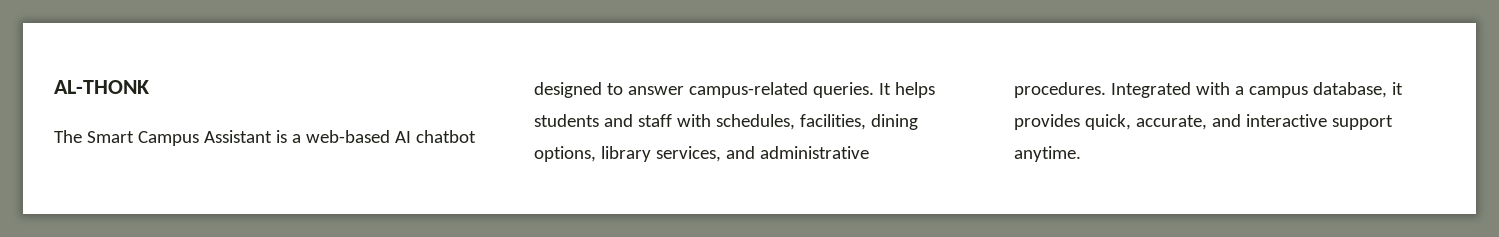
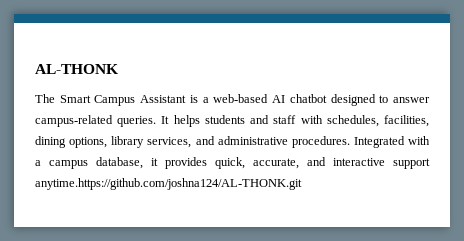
- Integrated with a campus database, it provides quick, accurate, and interactive support anytime.
+ Integrated with a campus database, it provides quick, accurate, and interactive support anytime.https://github.com/joshna124/AL-THONK.git

